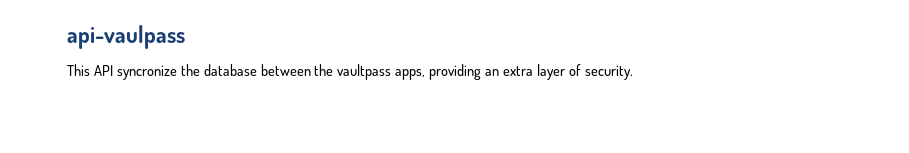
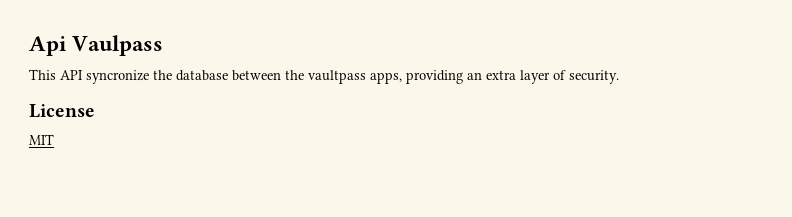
- api-vaulpass
+ Api Vaulpass
+ License
+ MIT

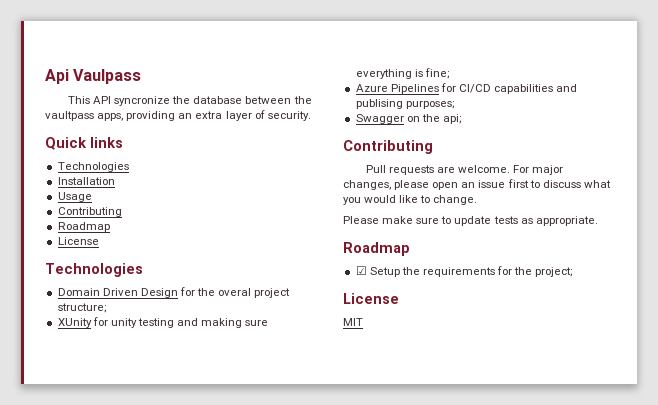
+ Quick links
+ Technologies
+ Installation
+ Usage
+ Contributing
+ Roadmap
+ License
+ Technologies
+ Domain Driven Design for the overal project structure;
+ XUnity for unity testing and making sure everything is fine;
+ Azure Pipelines for CI/CD capabilities and publising purposes;
+ Swagger on the api;
+ Contributing
+ Pull requests are welcome. For major changes, please open an issue first to discuss what you would like to change.
+ Please make sure to update tests as appropriate.
+ Roadmap
+ ☑ Setup the requirements for the project;

